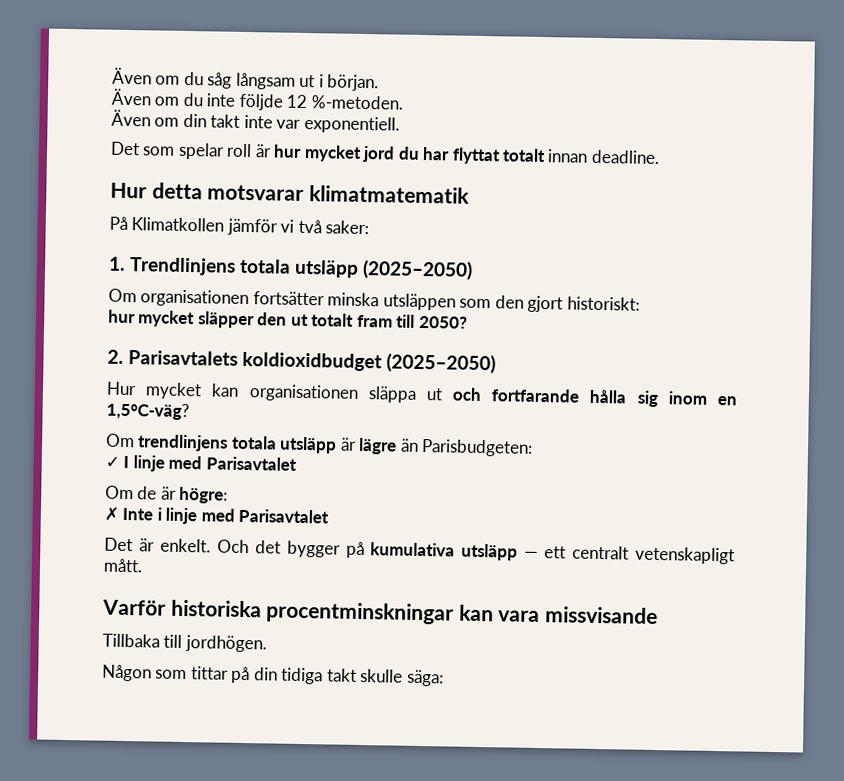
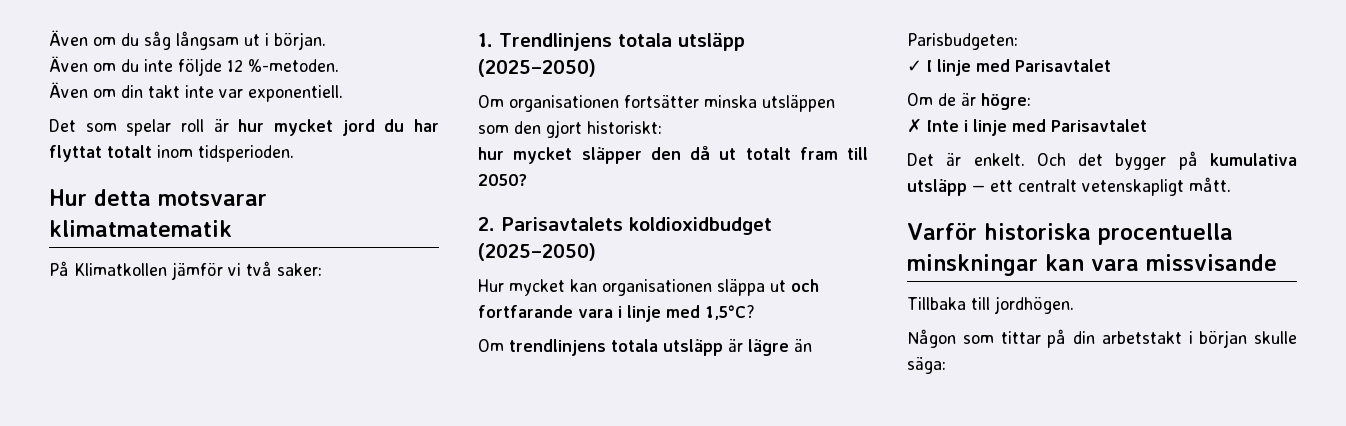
- Det som spelar roll är hur mycket jord du har flyttat totalt innan deadline.
+ Det som spelar roll är hur mycket jord du har flyttat totalt inom tidsperioden.
- hur mycket släpper den ut totalt fram till 2050?
+ hur mycket släpper den då ut totalt fram till 2050?
- Hur mycket kan organisationen släppa ut och fortfarande hålla sig inom en 1,5°C-väg?
+ Hur mycket kan organisationen släppa ut och fortfarande vara i linje med 1,5°C?
- Varför historiska procentminskningar kan vara missvisande
+ Varför historiska procentuella minskningar kan vara missvisande
- Någon som tittar på din tidiga takt skulle säga:
+ Någon som tittar på din arbetstakt i början skulle säga:

